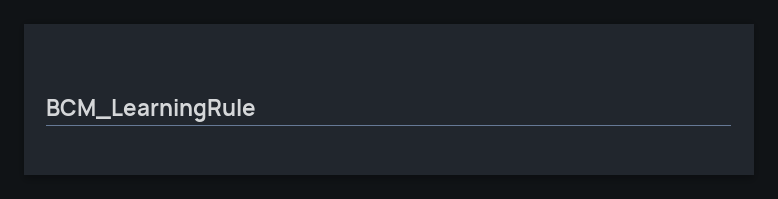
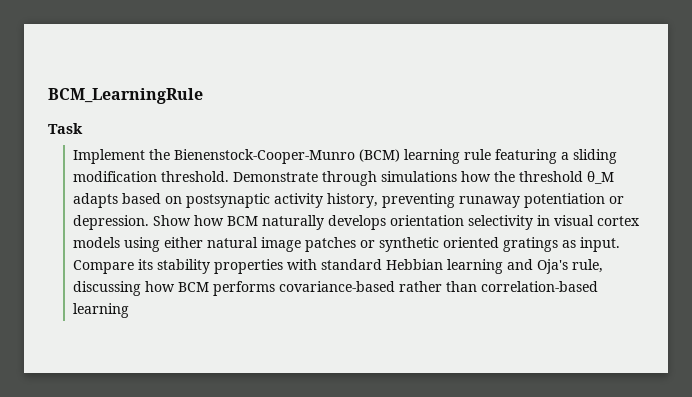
+ Task
+ Implement the Bienenstock-Cooper-Munro (BCM) learning rule featuring a sliding modification threshold. Demonstrate through simulations how the threshold θ_M adapts based on postsynaptic activity history, preventing runaway potentiation or depression. Show how BCM naturally develops orientation selectivity in visual cortex models using either natural image patches or synthetic oriented gratings as input. Compare its stability properties with standard Hebbian learning and Oja's rule, discussing how BCM performs covariance-based rather than correlation-based learning

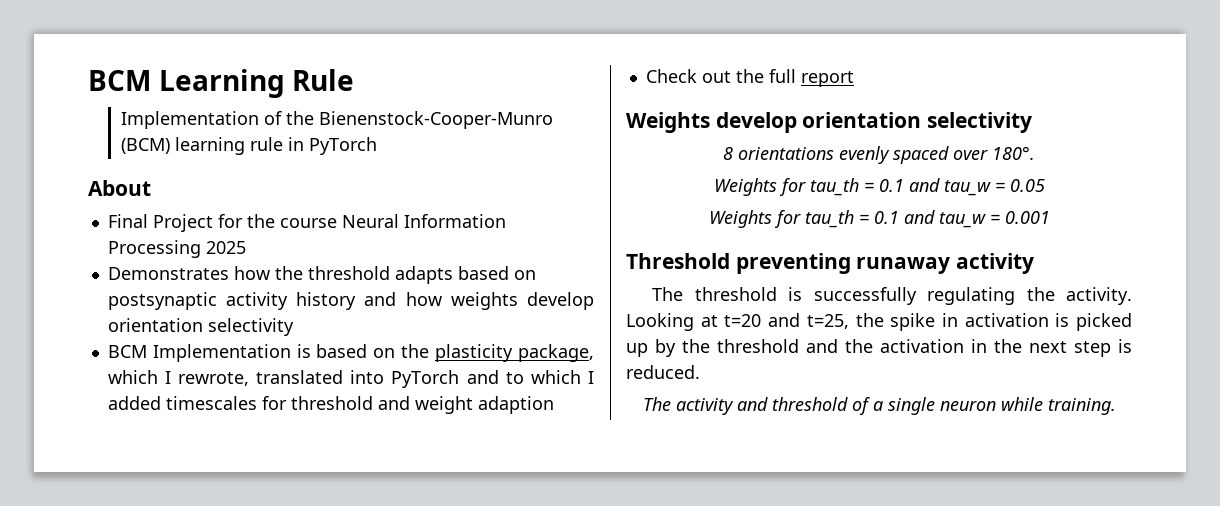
- BCM_LearningRule
- Task
- Implement the Bienenstock-Cooper-Munro (BCM) learning rule featuring a sliding modification threshold. Demonstrate through simulations how the threshold θ_M adapts based on postsynaptic activity history, preventing runaway potentiation or depression. Show how BCM naturally develops orientation selectivity in visual cortex models using either natural image patches or synthetic oriented gratings as input. Compare its stability properties with standard Hebbian learning and Oja's rule, discussing how BCM performs covariance-based rather than correlation-based learning
+ BCM Learning Rule
+ Implementation of the Bienenstock-Cooper-Munro (BCM) learning rule in PyTorch
+ About
+ Final Project for the course Neural Information Processing 2025
+ Demonstrates how the threshold adapts based on postsynaptic activity history and how weights develop orientation selectivity
+ BCM Implementation is based on the plasticity package, which I rewrote, translated into PyTorch and to which I added timescales for threshold and weight adaption
+ Check out the full report
+ Weights develop orientation selectivity
+ 8 orientations evenly spaced over 180°.
+ Weights for tau_th = 0.1 and tau_w = 0.05
+ Weights for tau_th = 0.1 and tau_w = 0.001
+ Threshold preventing runaway activity
+ The threshold is successfully regulating the activity. Looking at t=20 and t=25, the spike in activation is picked up by the threshold and the activation in the next step is reduced.
+ The activity and threshold of a single neuron while training.

